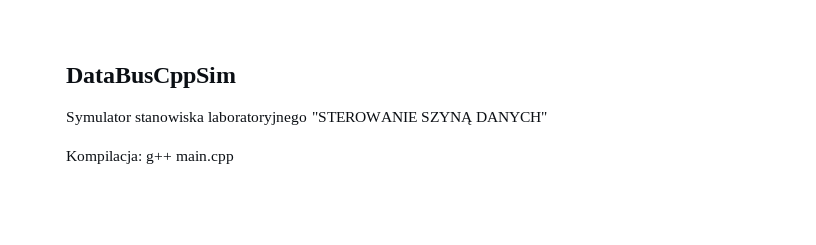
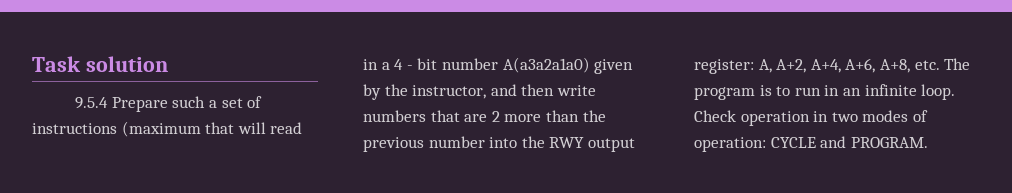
- DataBusCppSim
- Symulator stanowiska laboratoryjnego "STEROWANIE SZYNĄ DANYCH"
- Kompilacja: g++ main.cpp
+ Task solution
+ 9.5.4 Prepare such a set of instructions (maximum that will read in a 4 - bit number A(a3a2a1a0) given by the instructor, and then write numbers that are 2 more than the previous number into the RWY output register: A, A+2, A+4, A+6, A+8, etc. The program is to run in an infinite loop. Check operation in two modes of operation: CYCLE and PROGRAM.

